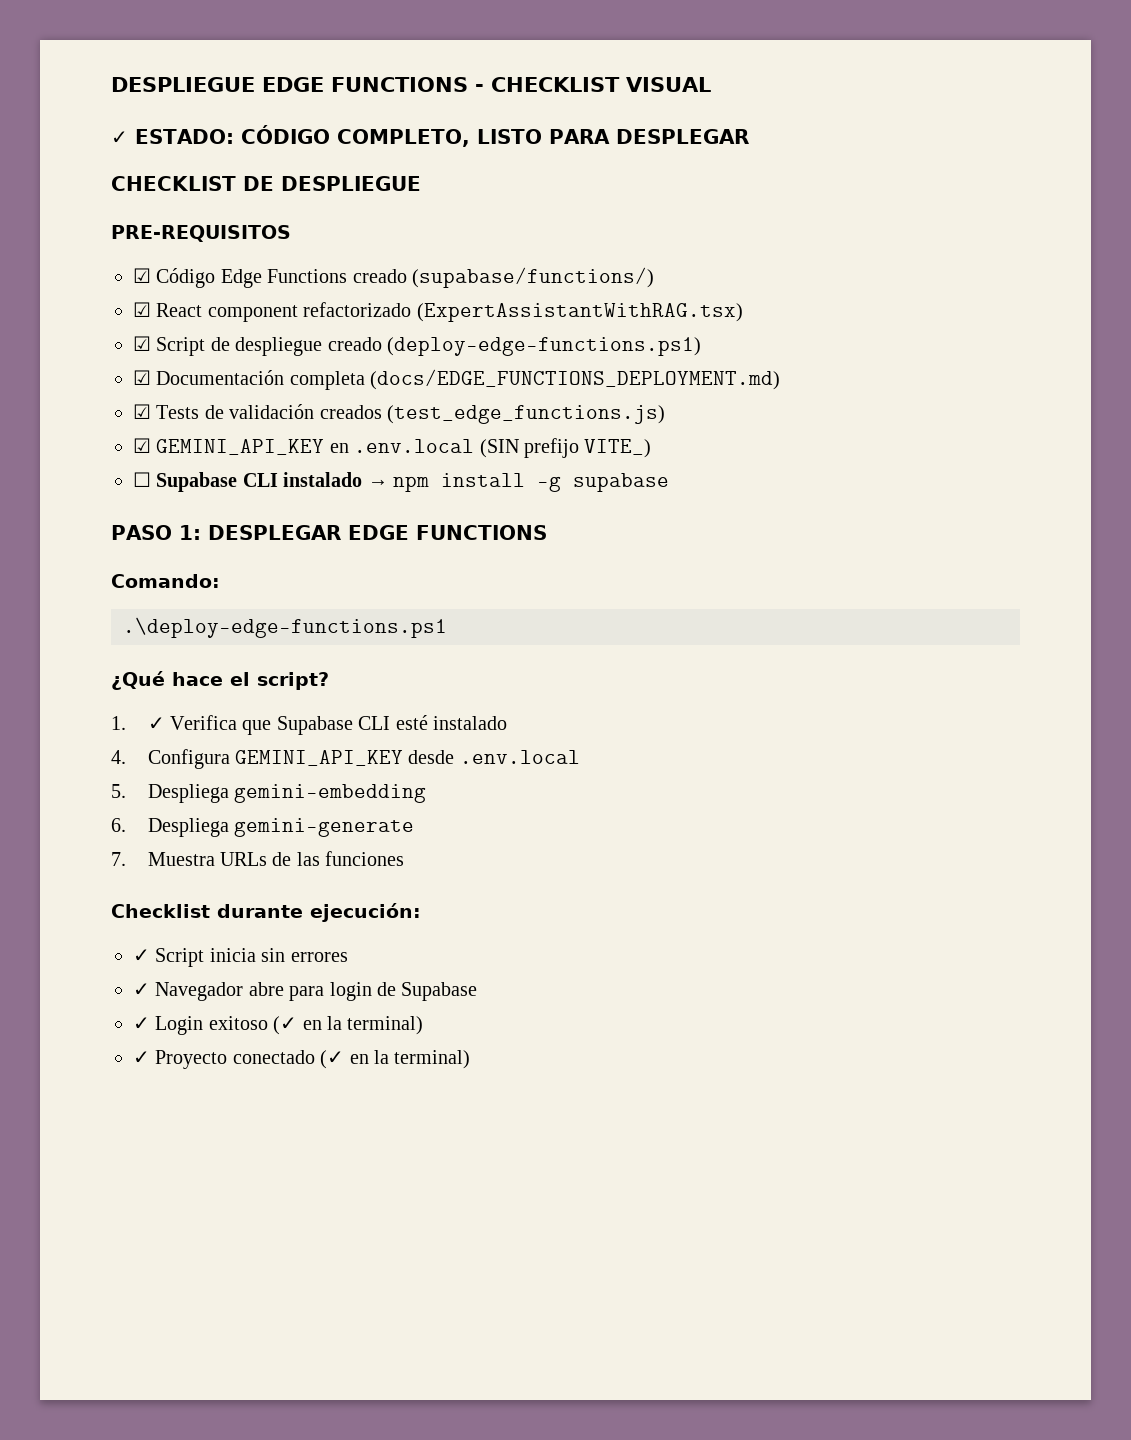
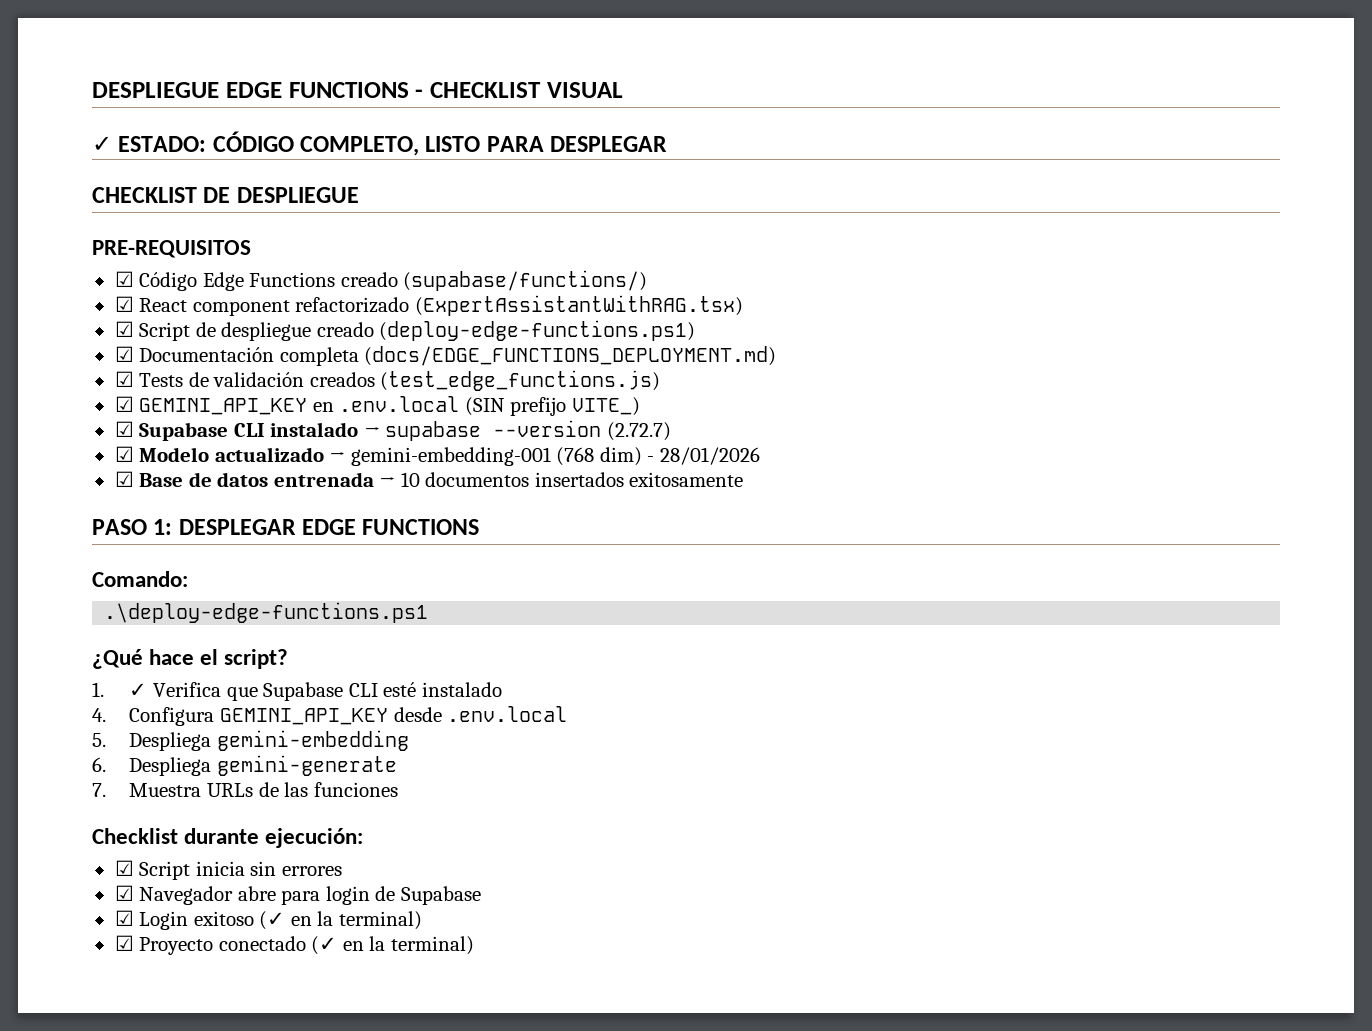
- ☐ Supabase CLI instalado → npm install -g supabase
+ ☑ Supabase CLI instalado → supabase --version (2.72.7)
+ ☑ Modelo actualizado → gemini-embedding-001 (768 dim) - 28/01/2026
+ ☑ Base de datos entrenada → 10 documentos insertados exitosamente
- ✓ Script inicia sin errores
+ ☑ Script inicia sin errores
- ✓ Navegador abre para login de Supabase
+ ☑ Navegador abre para login de Supabase
- ✓ Login exitoso (✓ en la terminal)
+ ☑ Login exitoso (✓ en la terminal)
- ✓ Proyecto conectado (✓ en la terminal)
+ ☑ Proyecto conectado (✓ en la terminal)

